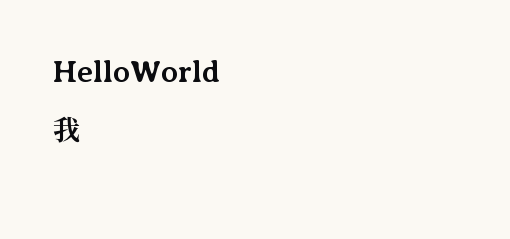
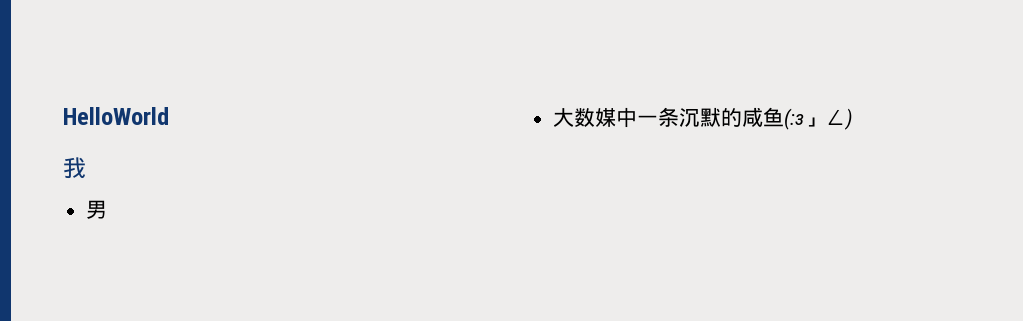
+ 男
+ 大数媒中一条沉默的咸鱼(:з」∠)

